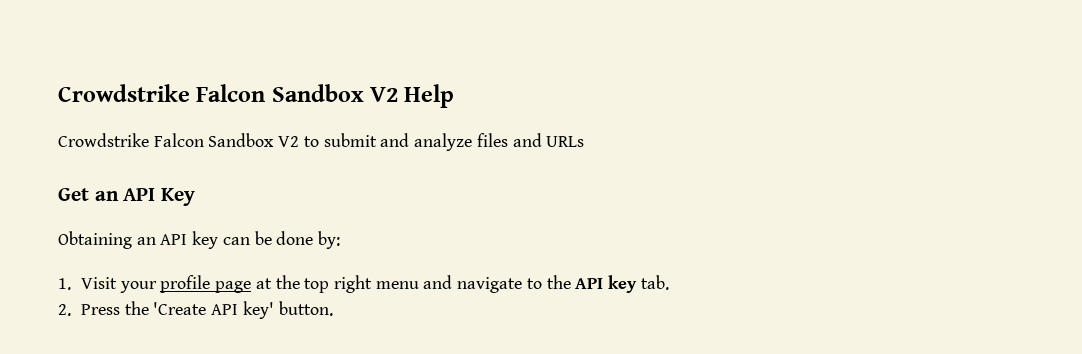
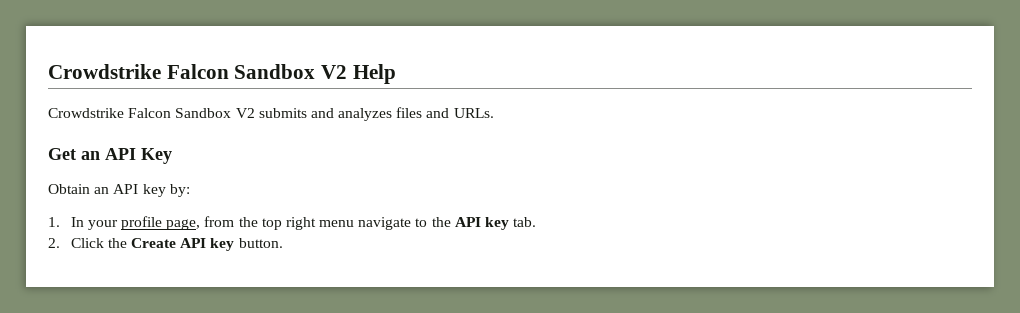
- Crowdstrike Falcon Sandbox V2 to submit and analyze files and URLs
+ Crowdstrike Falcon Sandbox V2 submits and analyzes files and URLs.
- Obtaining an API key can be done by:
+ Obtain an API key by:
- 1. Visit your profile page at the top right menu and navigate to the API key tab.
+ 1. In your profile page, from the top right menu navigate to the API key tab.
- 2. Press the 'Create API key' button.
+ 2. Click the Create API key button.

